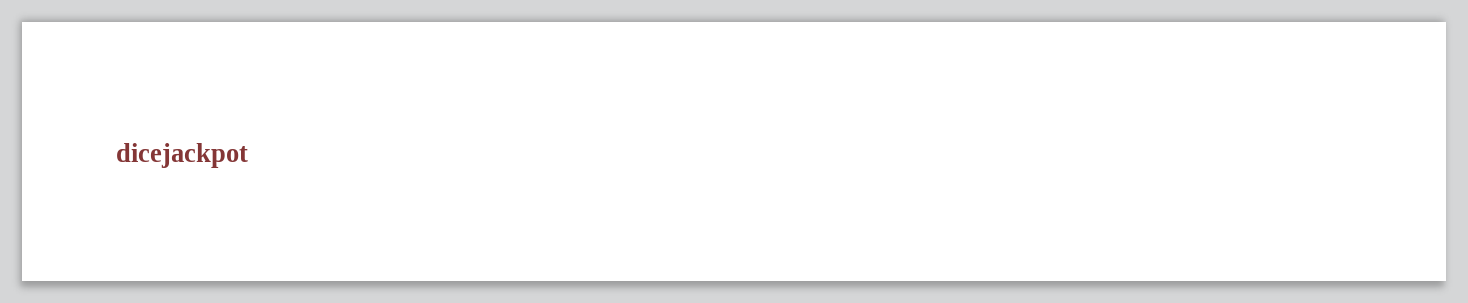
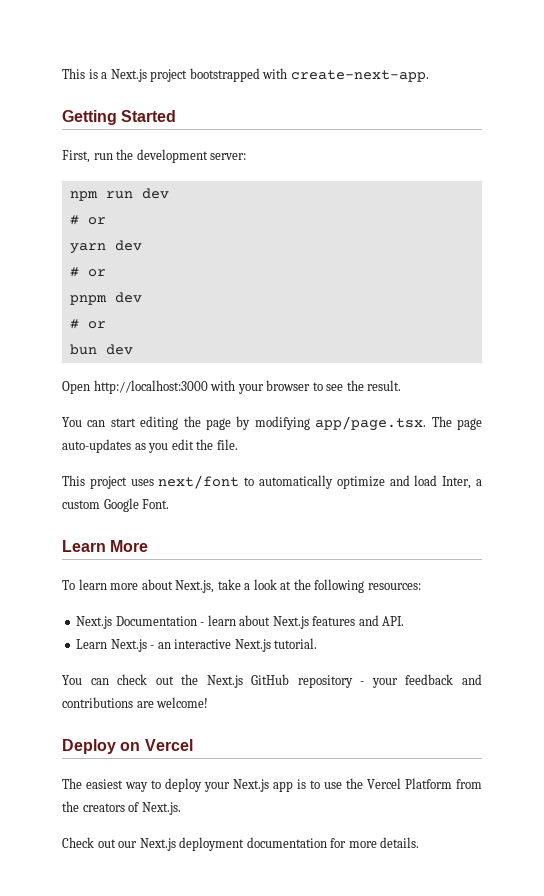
- dicejackpot
+ This is a Next.js project bootstrapped with create-next-app.
+ Getting Started
+ First, run the development server:
+ npm run dev
+ # or
+ yarn dev
+ # or
+ pnpm dev
+ # or
+ bun dev
+ Open http://localhost:3000 with your browser to see the result.
+ You can start editing the page by modifying app/page.tsx. The page auto-updates as you edit the file.
+ This project uses next/font to automatically optimize and load Inter, a custom Google Font.
+ Learn More
+ To learn more about Next.js, take a look at the following resources:
+ Next.js Documentation - learn about Next.js features and API.
+ Learn Next.js - an interactive Next.js tutorial.
+ You can check out the Next.js GitHub repository - your feedback and contributions are welcome!
+ Deploy on Vercel
+ The easiest way to deploy your Next.js app is to use the Vercel Platform from the creators of Next.js.
+ Check out our Next.js deployment documentation for more details.

